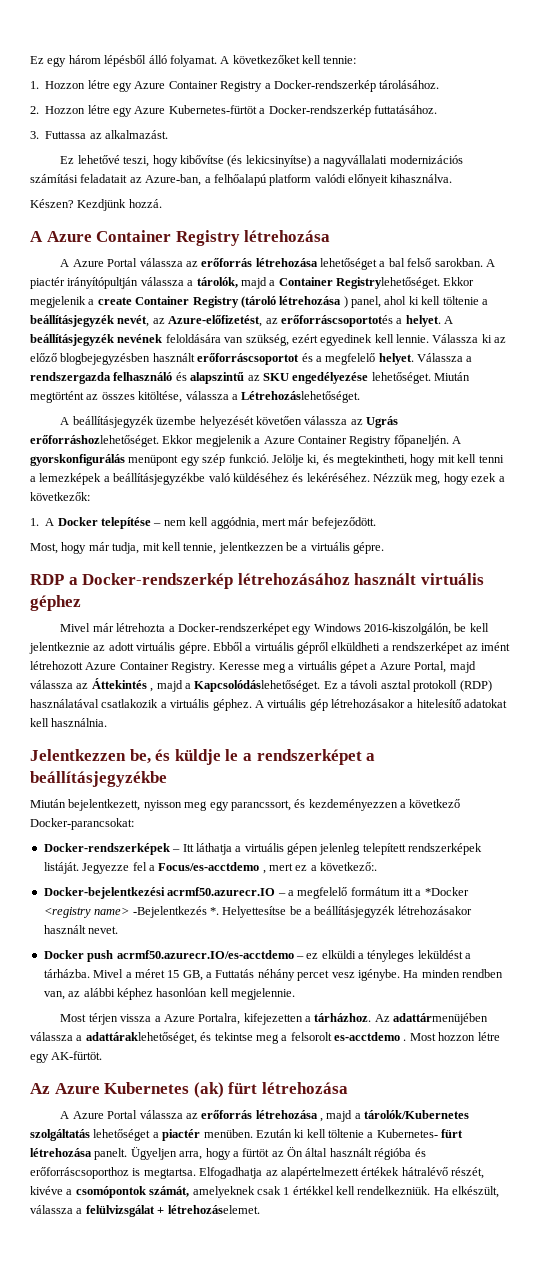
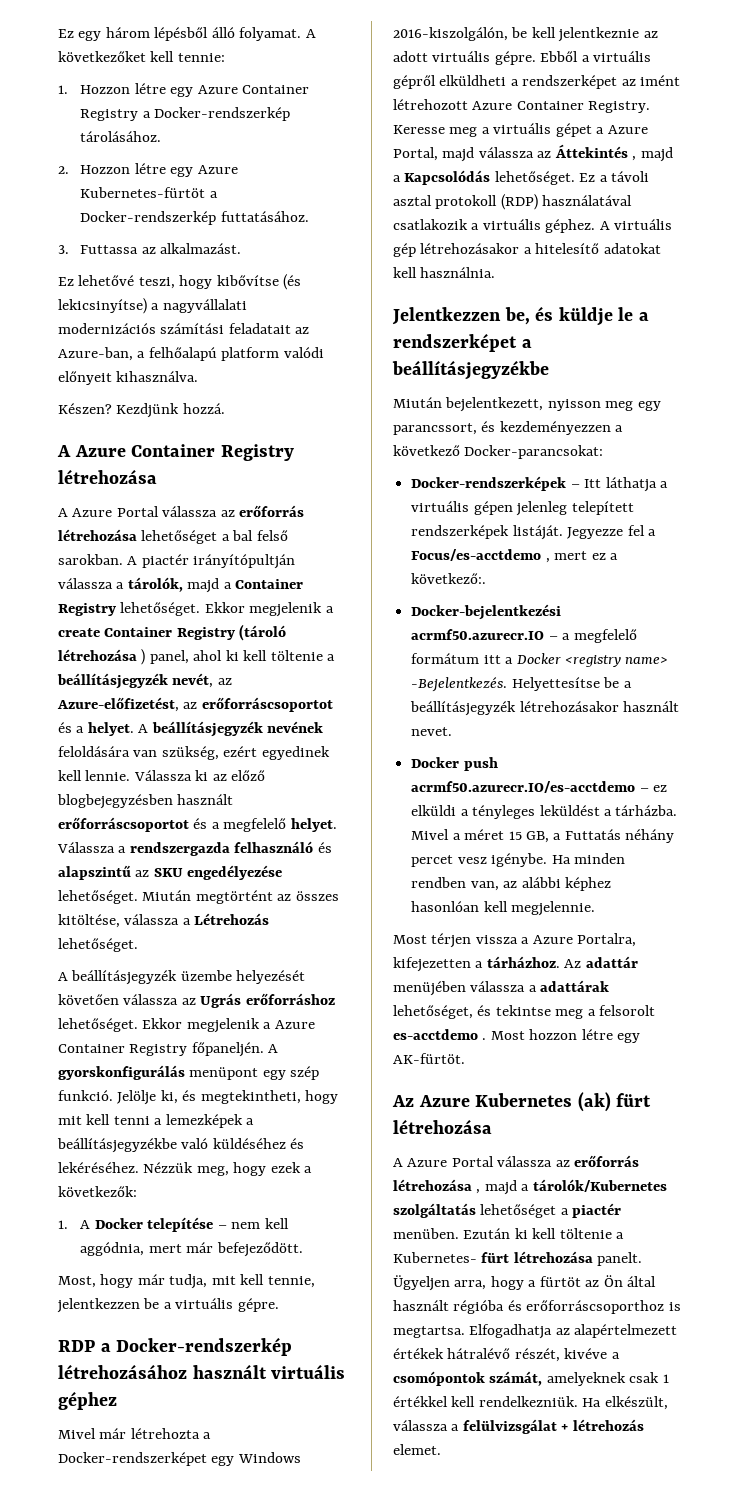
- A piactér irányítópultján válassza a tárolók, majd a Container Registrylehetőséget.
+ A piactér irányítópultján válassza a tárolók, majd a Container Registry lehetőséget.
- Ekkor megjelenik a create Container Registry (tároló létrehozása ) panel, ahol ki kell töltenie a beállításjegyzék nevét, az Azure-előfizetést, az erőforráscsoportotés a helyet.
+ Ekkor megjelenik a create Container Registry (tároló létrehozása ) panel, ahol ki kell töltenie a beállításjegyzék nevét, az Azure-előfizetést, az erőforráscsoportot és a helyet.
- Miután megtörtént az összes kitöltése, válassza a Létrehozáslehetőséget.
+ Miután megtörtént az összes kitöltése, válassza a Létrehozás lehetőséget.
- A beállításjegyzék üzembe helyezését követően válassza az Ugrás erőforráshozlehetőséget.
+ A beállításjegyzék üzembe helyezését követően válassza az Ugrás erőforráshoz lehetőséget.
- Keresse meg a virtuális gépet a Azure Portal, majd válassza az Áttekintés , majd a Kapcsolódáslehetőséget.
+ Keresse meg a virtuális gépet a Azure Portal, majd válassza az Áttekintés , majd a Kapcsolódás lehetőséget.
- Docker-bejelentkezési acrmf50.azurecr.IO – a megfelelő formátum itt a *Docker <registry name> -Bejelentkezés *.
+ Docker-bejelentkezési acrmf50.azurecr.IO – a megfelelő formátum itt a Docker <registry name> -Bejelentkezés.
- Az adattármenüjében válassza a adattáraklehetőséget, és tekintse meg a felsorolt es-acctdemo .
+ Az adattár menüjében válassza a adattárak lehetőséget, és tekintse meg a felsorolt es-acctdemo .
- Ha elkészült, válassza a felülvizsgálat + létrehozáselemet.
+ Ha elkészült, válassza a felülvizsgálat + létrehozás elemet.

